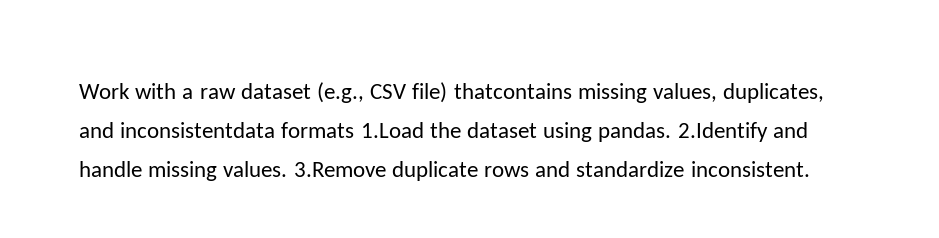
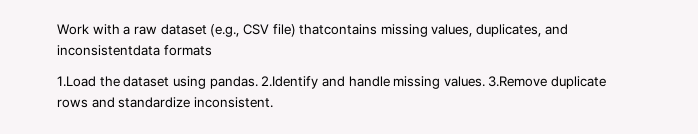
- Work with a raw dataset (e.g., CSV file) thatcontains missing values, duplicates, and inconsistentdata formats 1.Load the dataset using pandas.
+ Work with a raw dataset (e.g., CSV file) thatcontains missing values, duplicates, and inconsistentdata formats
+ 1.Load the dataset using pandas.

